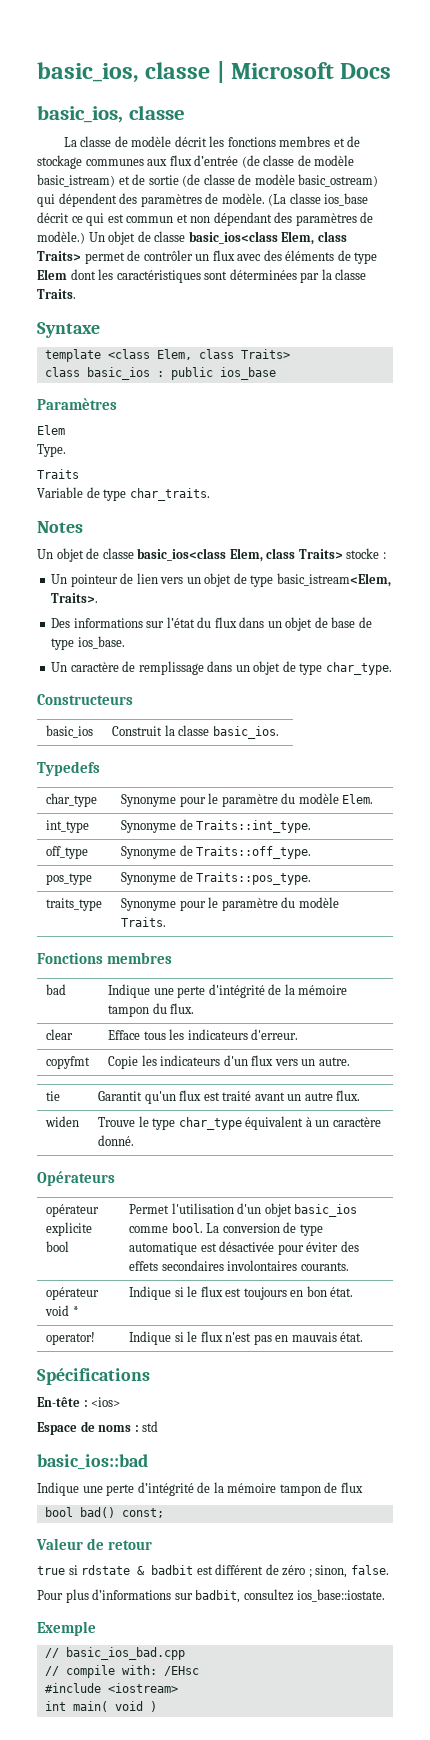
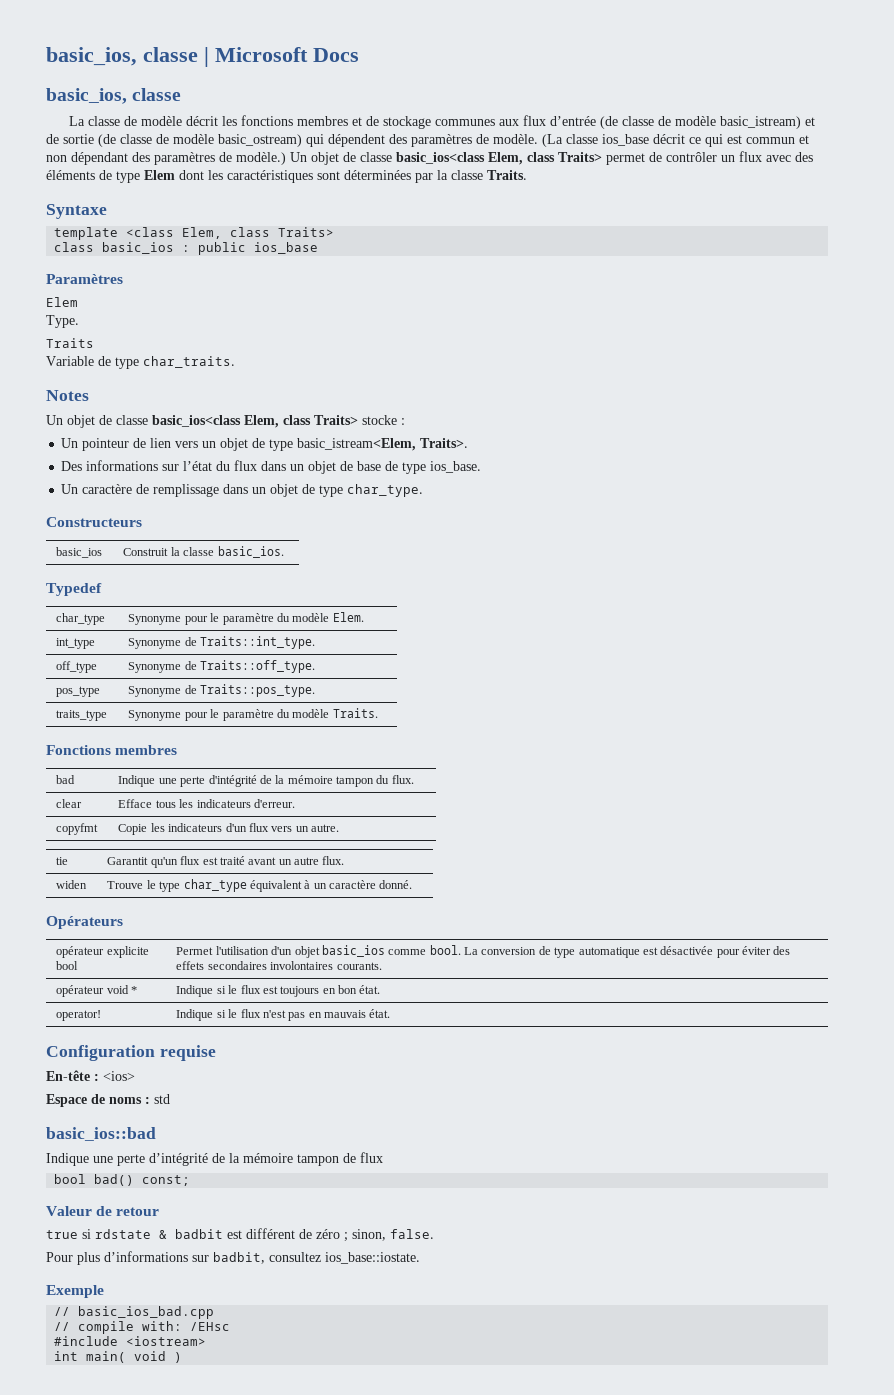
- Typedefs
+ Typedef
- Spécifications
+ Configuration requise

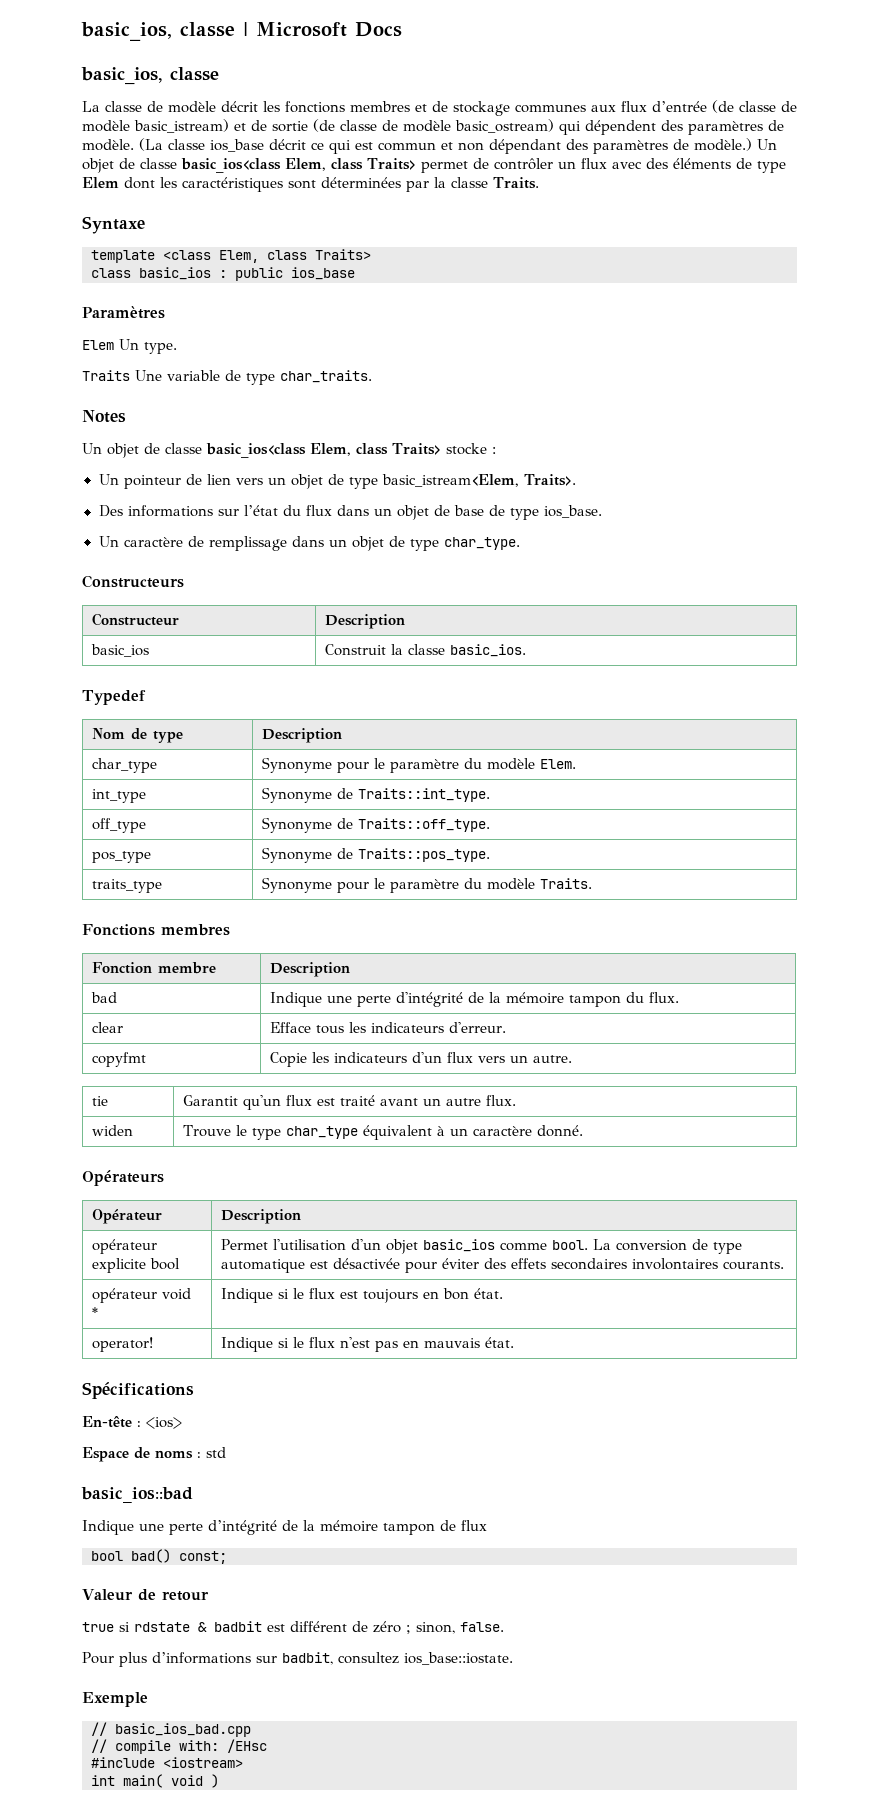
  Paramètres
- Elem
- Type.
+ Elem Un type.
- Traits
- Variable de type char_traits.
+ Traits Une variable de type char_traits.
+ Constructeur | Description
+ Nom de type | Description
+ Fonction membre | Description
+ Opérateur | Description
- Configuration requise
+ Spécifications

